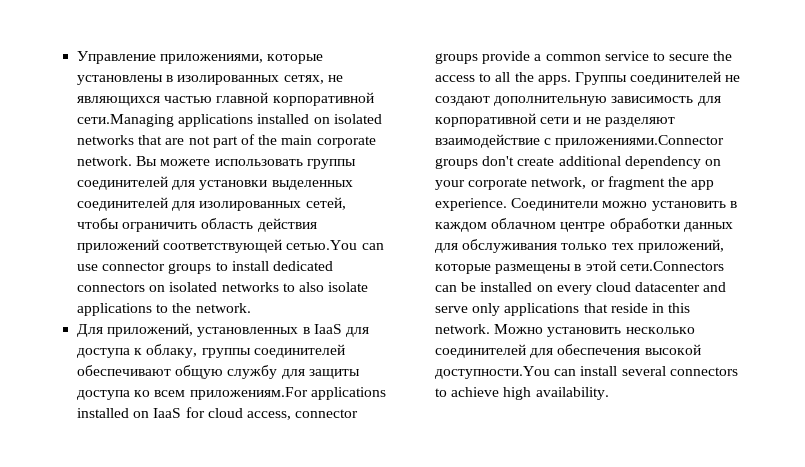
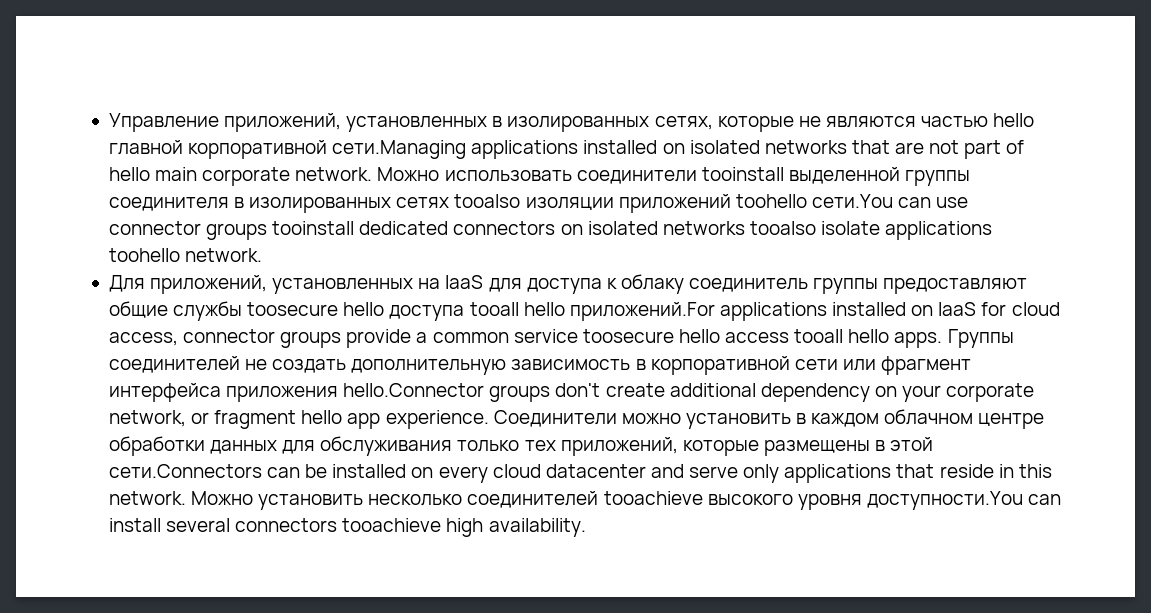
- Управление приложениями, которые установлены в изолированных сетях, не являющихся частью главной корпоративной сети.Managing applications installed on isolated networks that are not part of the main corporate network.
+ Управление приложений, установленных в изолированных сетях, которые не являются частью hello главной корпоративной сети.Managing applications installed on isolated networks that are not part of hello main corporate network.
- Вы можете использовать группы соединителей для установки выделенных соединителей для изолированных сетей, чтобы ограничить область действия приложений соответствующей сетью.You can use connector groups to install dedicated connectors on isolated networks to also isolate applications to the network.
+ Можно использовать соединители tooinstall выделенной группы соединителя в изолированных сетях tooalso изоляции приложений toohello сети.You can use connector groups tooinstall dedicated connectors on isolated networks tooalso isolate applications toohello network.
- Для приложений, установленных в IaaS для доступа к облаку, группы соединителей обеспечивают общую службу для защиты доступа ко всем приложениям.For applications installed on IaaS for cloud access, connector groups provide a common service to secure the access to all the apps.
+ Для приложений, установленных на IaaS для доступа к облаку соединитель группы предоставляют общие службы toosecure hello доступа tooall hello приложений.For applications installed on IaaS for cloud access, connector groups provide a common service toosecure hello access tooall hello apps.
- Группы соединителей не создают дополнительную зависимость для корпоративной сети и не разделяют взаимодействие с приложениями.Connector groups don't create additional dependency on your corporate network, or fragment the app experience.
+ Группы соединителей не создать дополнительную зависимость в корпоративной сети или фрагмент интерфейса приложения hello.Connector groups don't create additional dependency on your corporate network, or fragment hello app experience.
- Можно установить несколько соединителей для обеспечения высокой доступности.You can install several connectors to achieve high availability.
+ Можно установить несколько соединителей tooachieve высокого уровня доступности.You can install several connectors tooachieve high availability.

